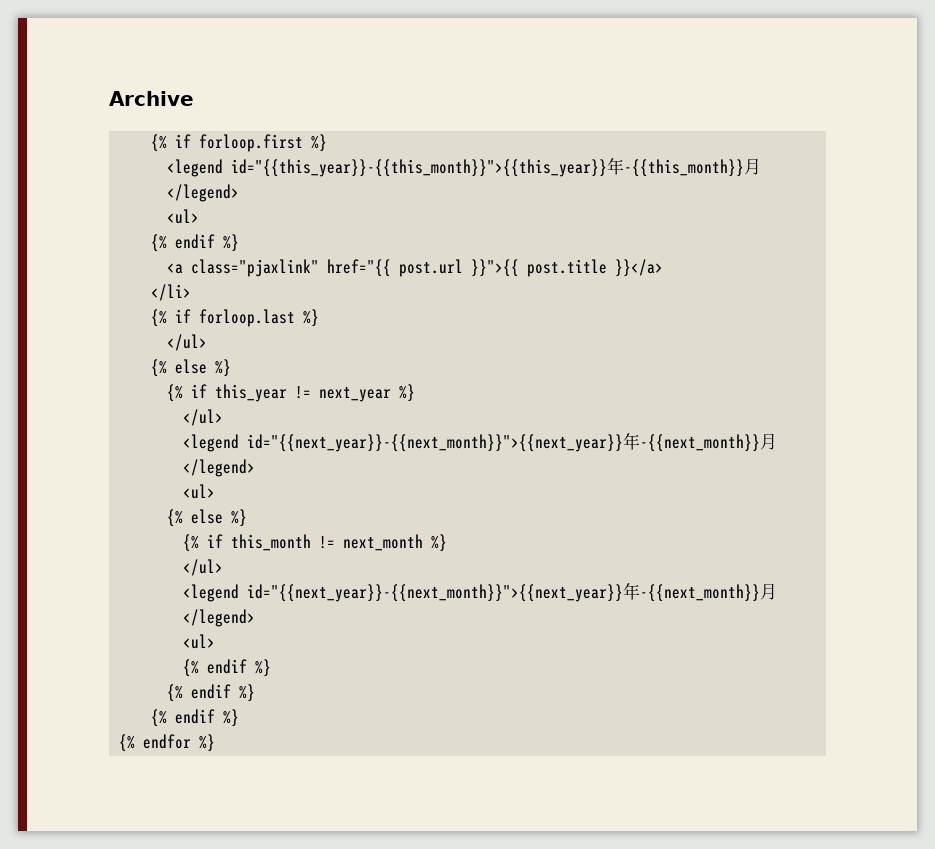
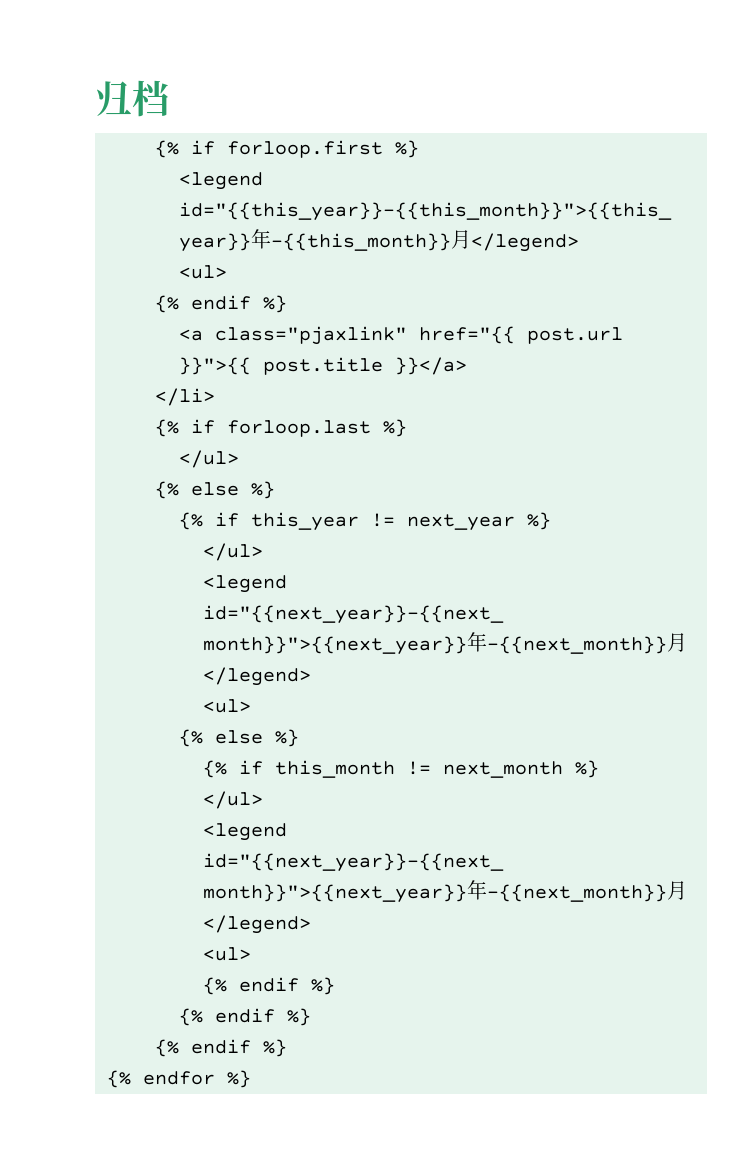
- Archive
+ 归档

